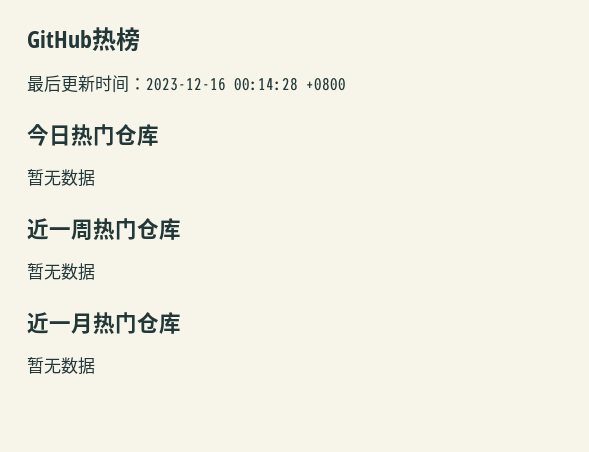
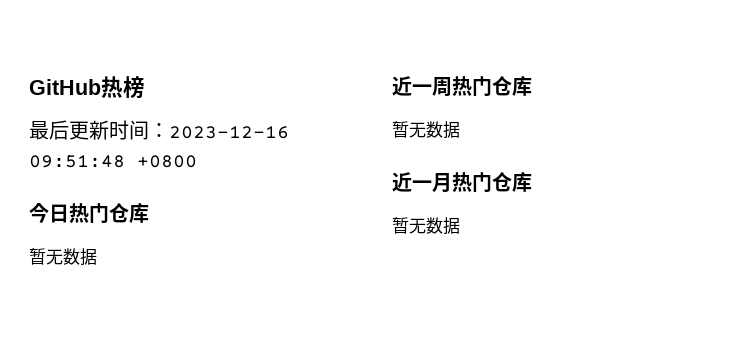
- 最后更新时间：2023-12-16 00:14:28 +0800
+ 最后更新时间：2023-12-16 09:51:48 +0800

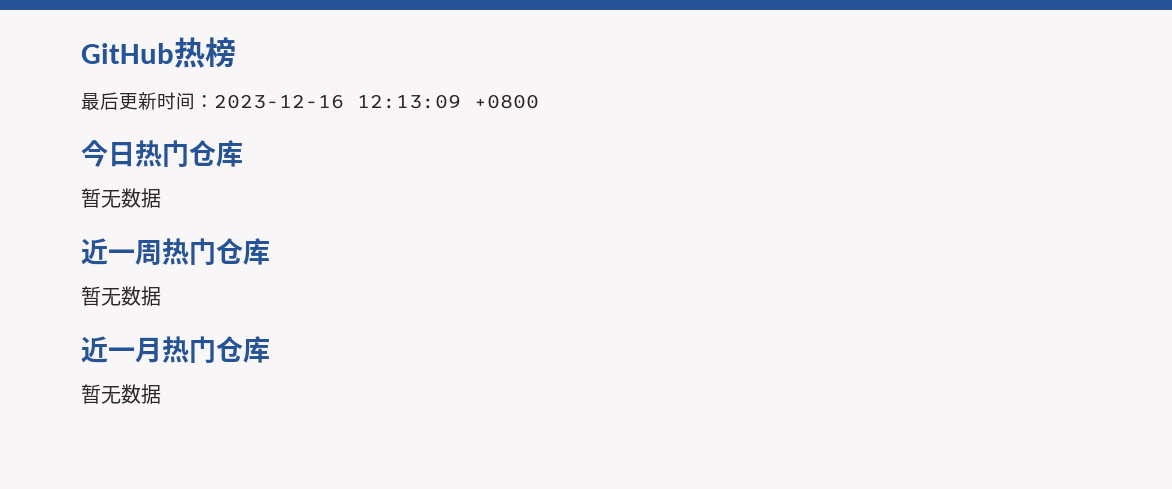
- 最后更新时间：2023-12-16 09:51:48 +0800
+ 最后更新时间：2023-12-16 12:13:09 +0800

